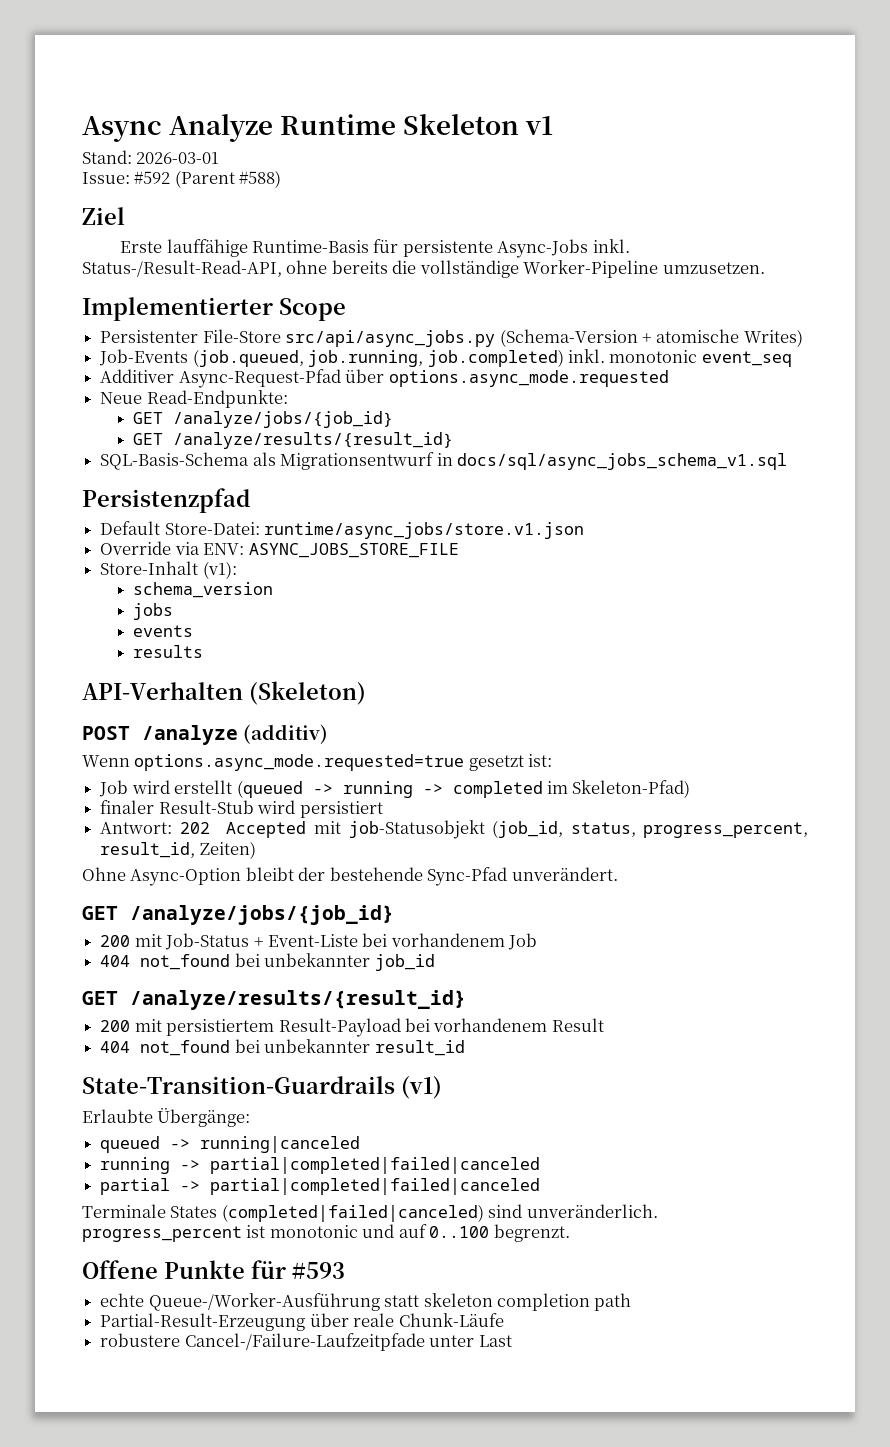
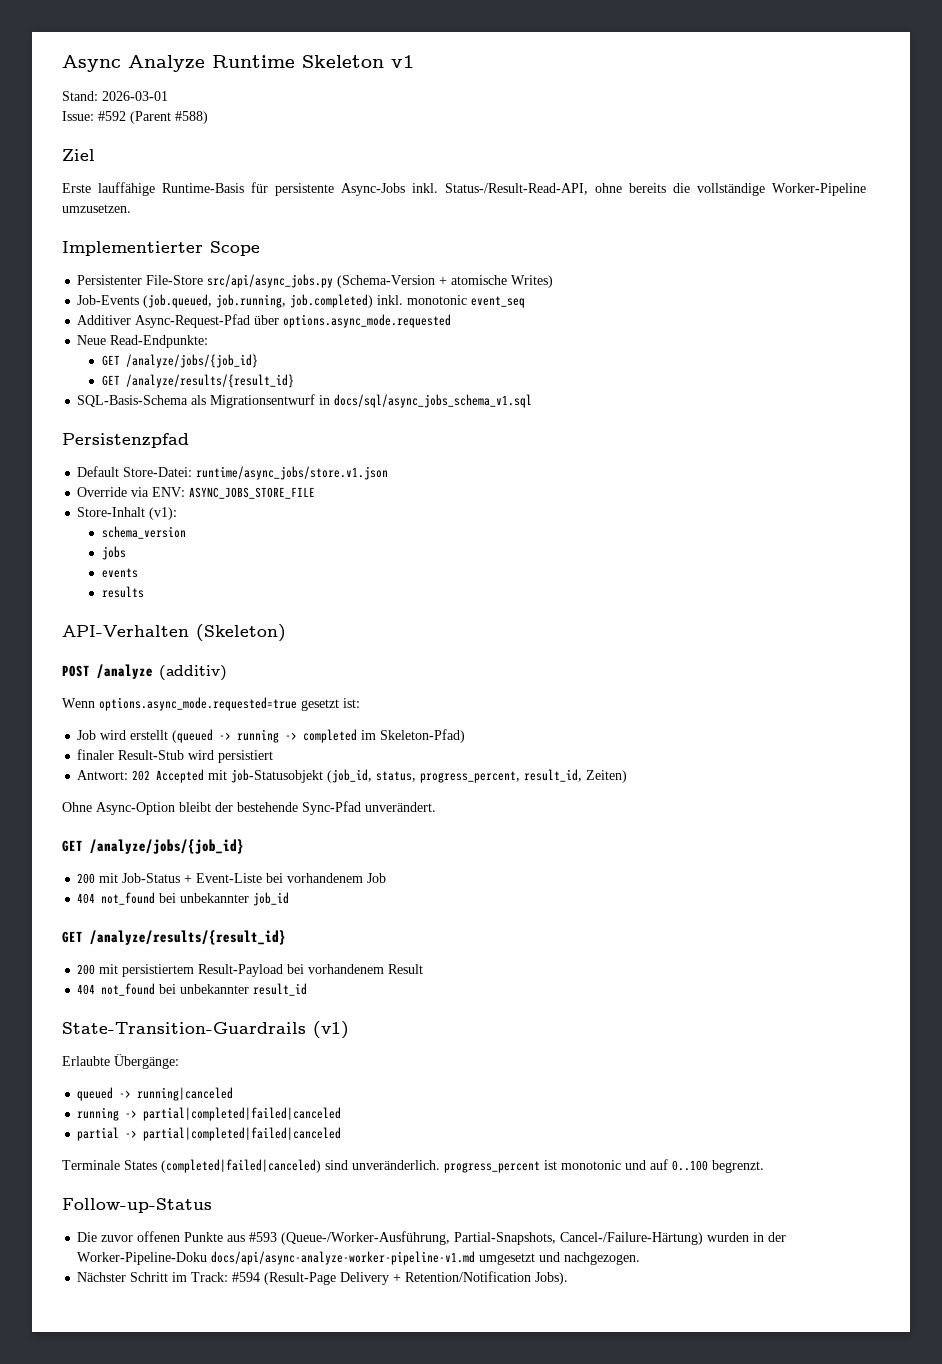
- Offene Punkte für #593
- echte Queue-/Worker-Ausführung statt skeleton completion path
- Partial-Result-Erzeugung über reale Chunk-Läufe
- robustere Cancel-/Failure-Laufzeitpfade unter Last
+ Follow-up-Status
+ Die zuvor offenen Punkte aus #593 (Queue-/Worker-Ausführung, Partial-Snapshots, Cancel-/Failure-Härtung) wurden in der Worker-Pipeline-Doku docs/api/async-analyze-worker-pipeline-v1.md umgesetzt und nachgezogen.
+ Nächster Schritt im Track: #594 (Result-Page Delivery + Retention/Notification Jobs).

